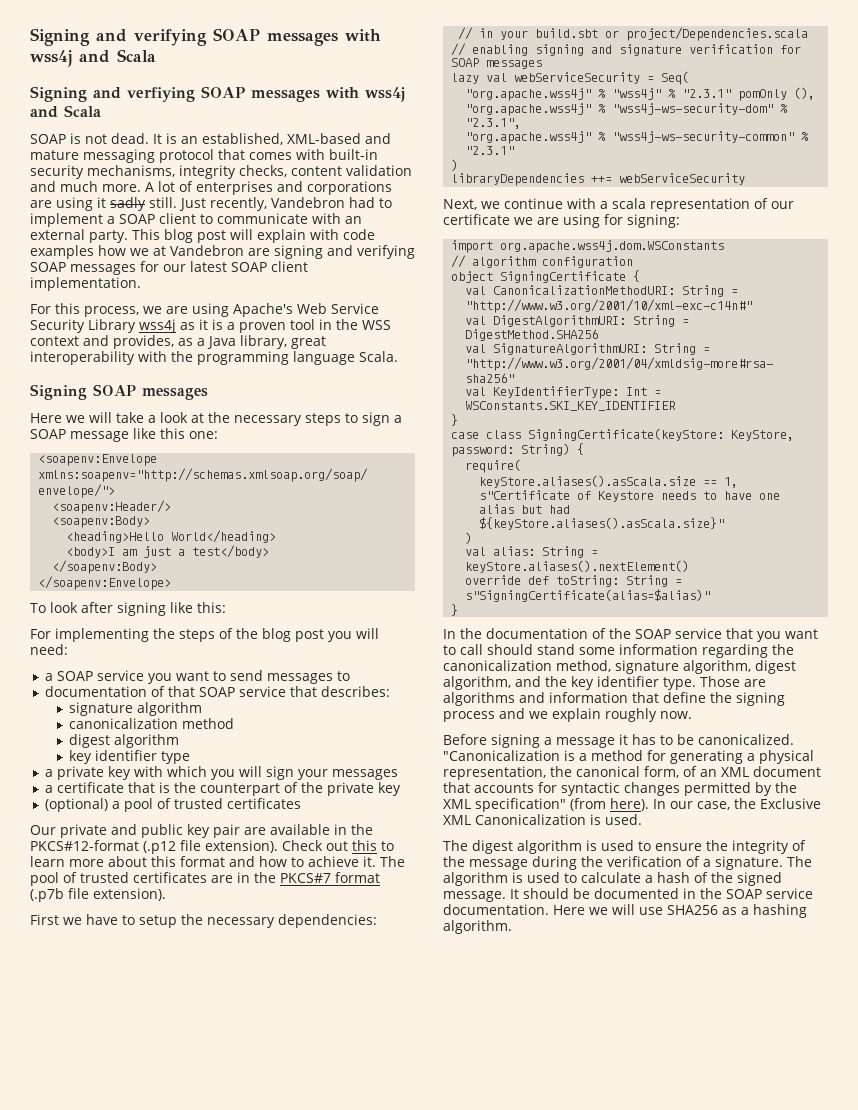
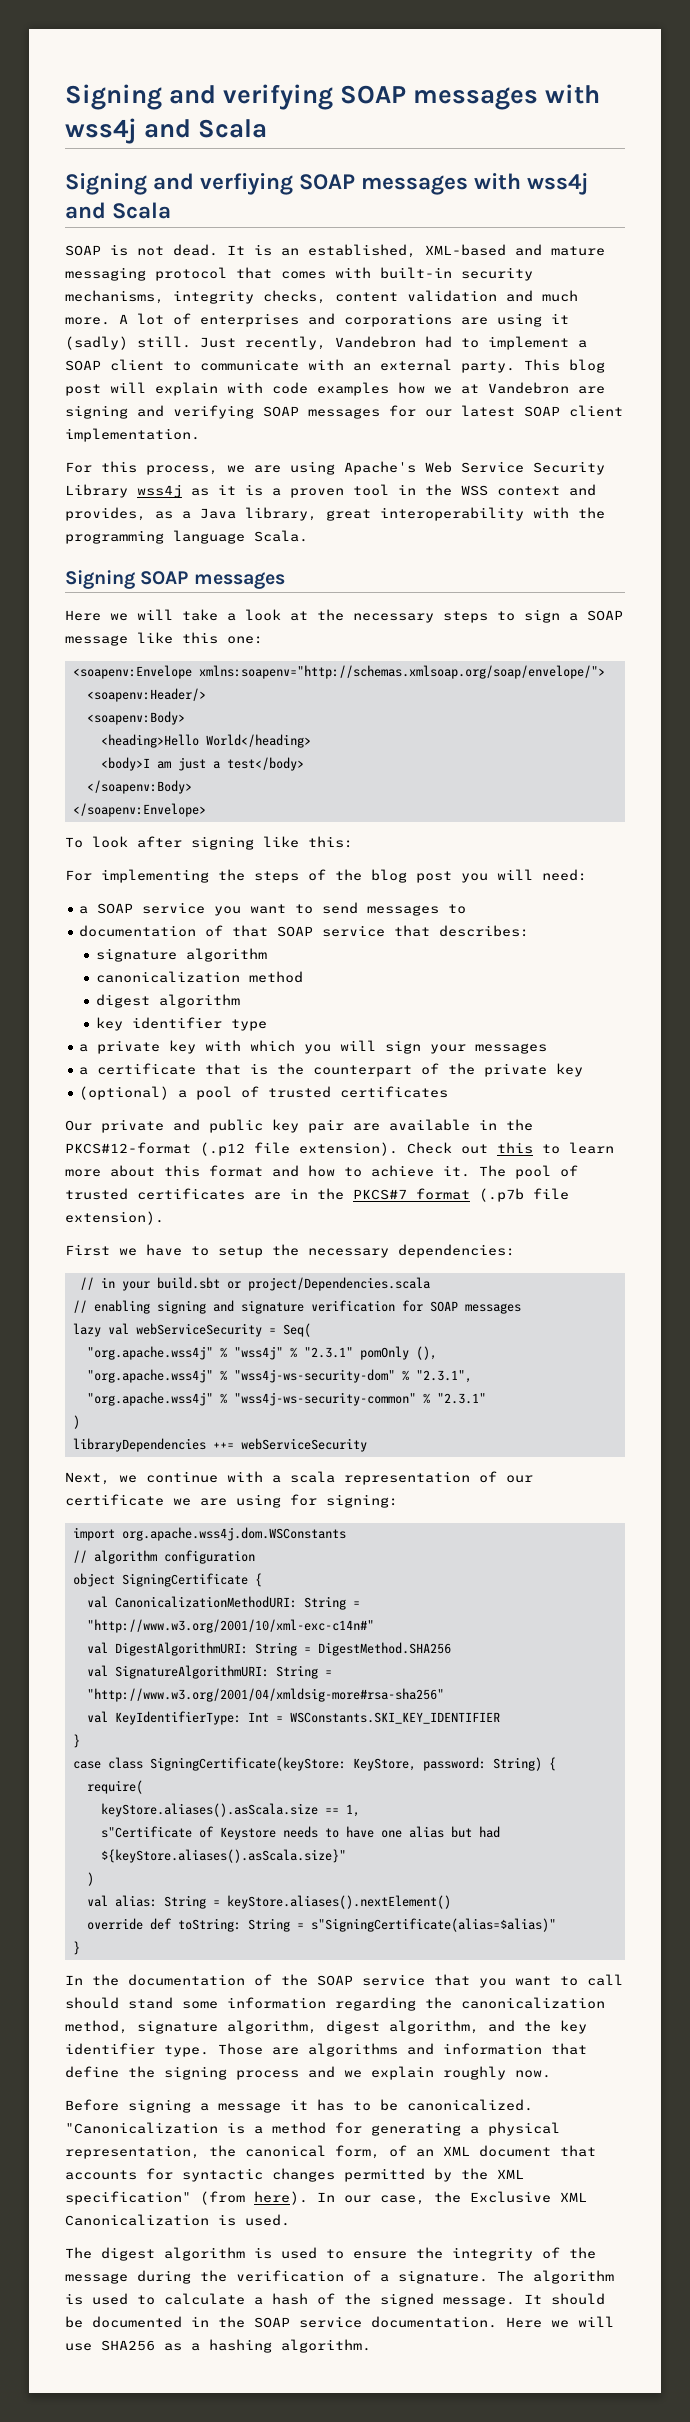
- A lot of enterprises and corporations are using it sadly still.
+ A lot of enterprises and corporations are using it (sadly) still.

